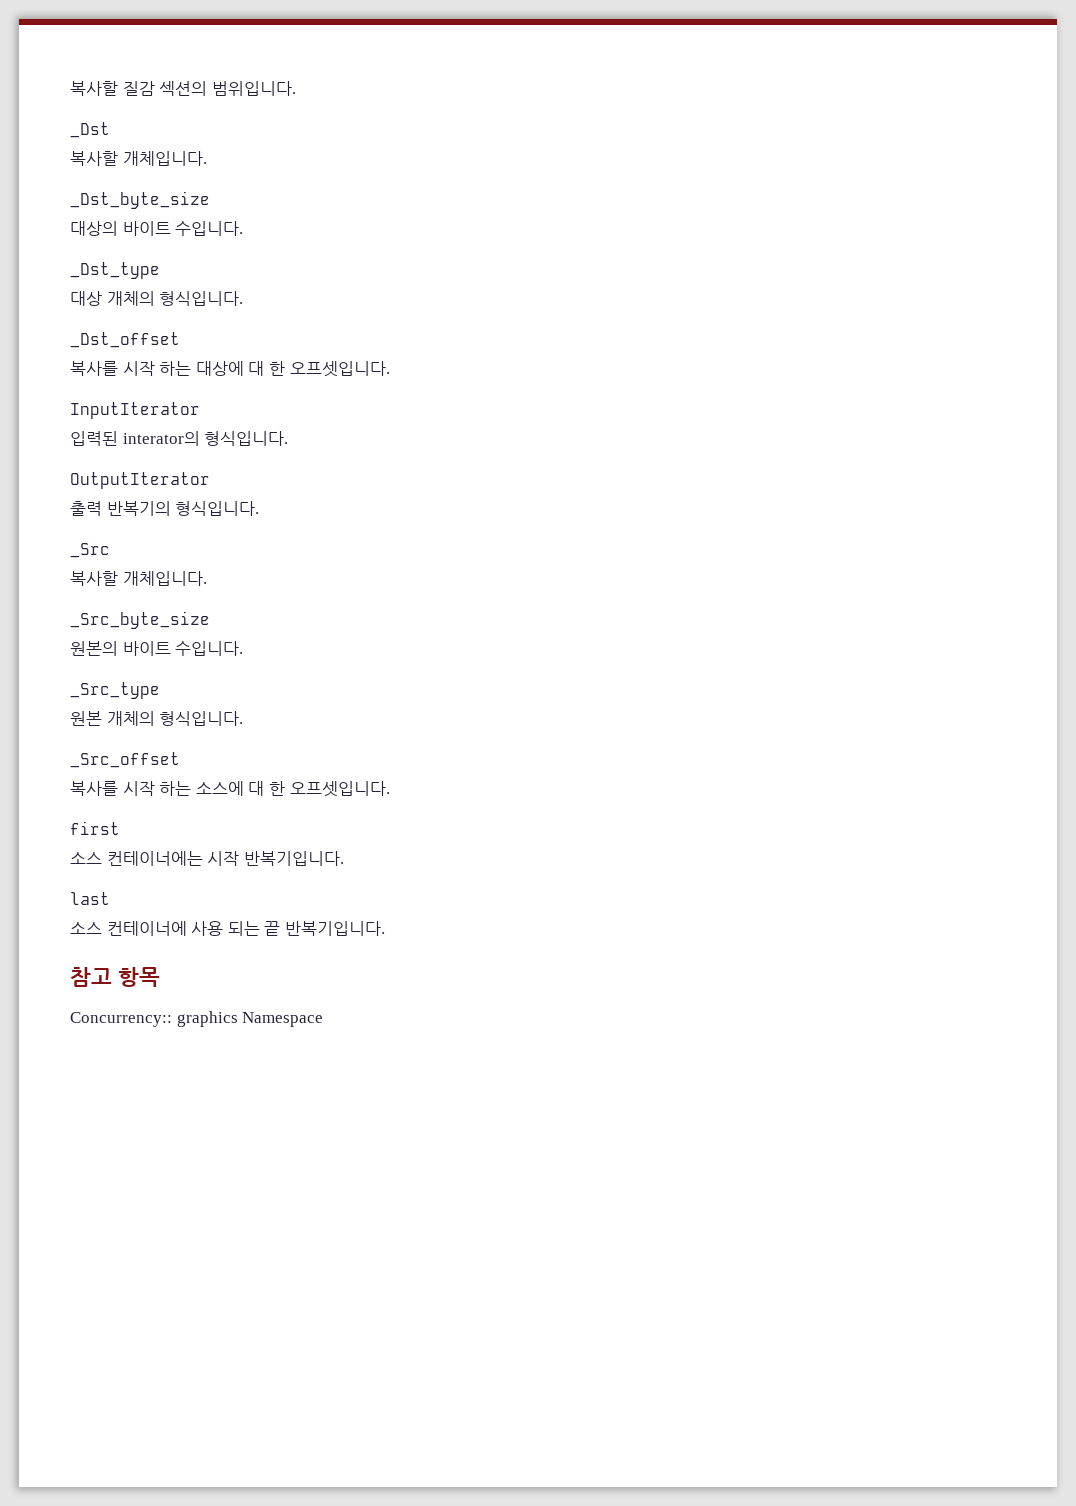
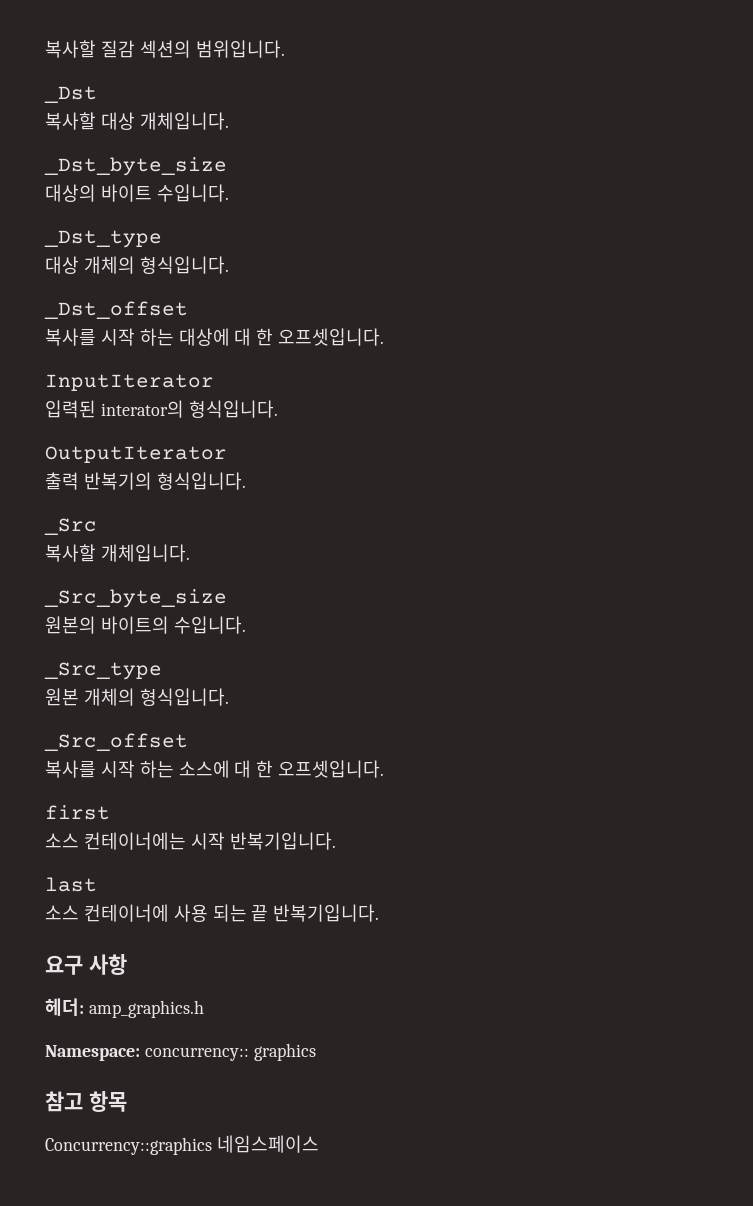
  _Dst
- 복사할 개체입니다.
+ 복사할 대상 개체입니다.
- 원본의 바이트 수입니다.
+ 원본의 바이트의 수입니다.
+ 요구 사항
+ 헤더: amp_graphics.h
+ Namespace: concurrency:: graphics
- Concurrency:: graphics Namespace
+ Concurrency::graphics 네임스페이스

